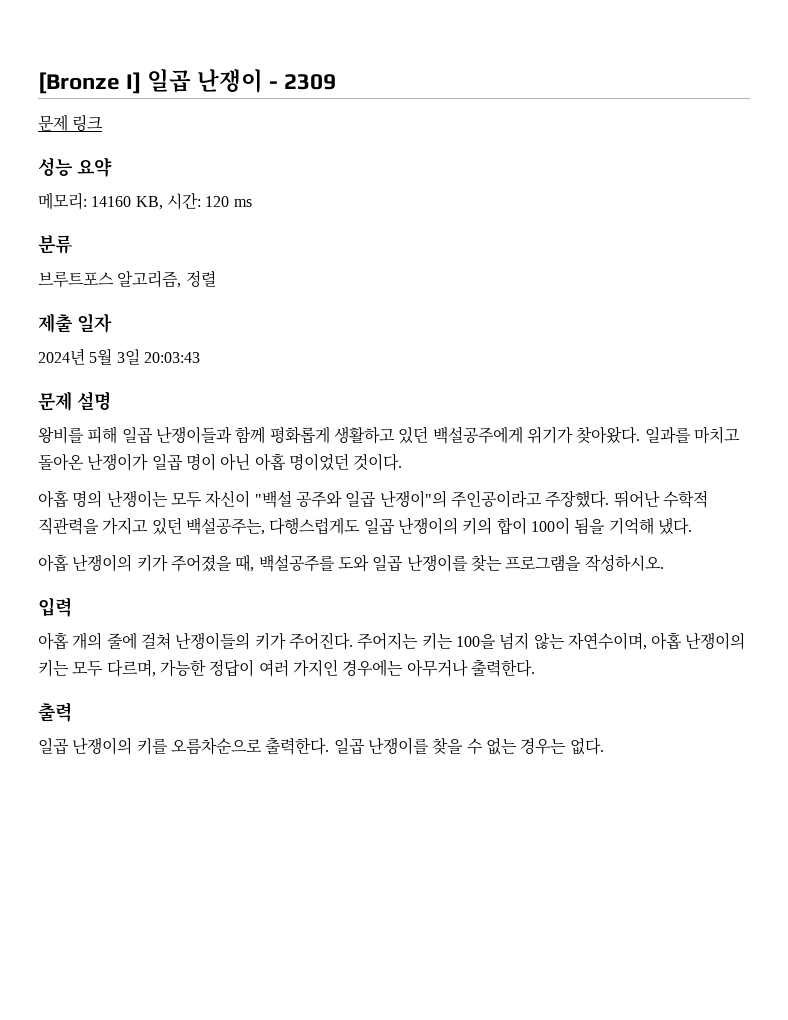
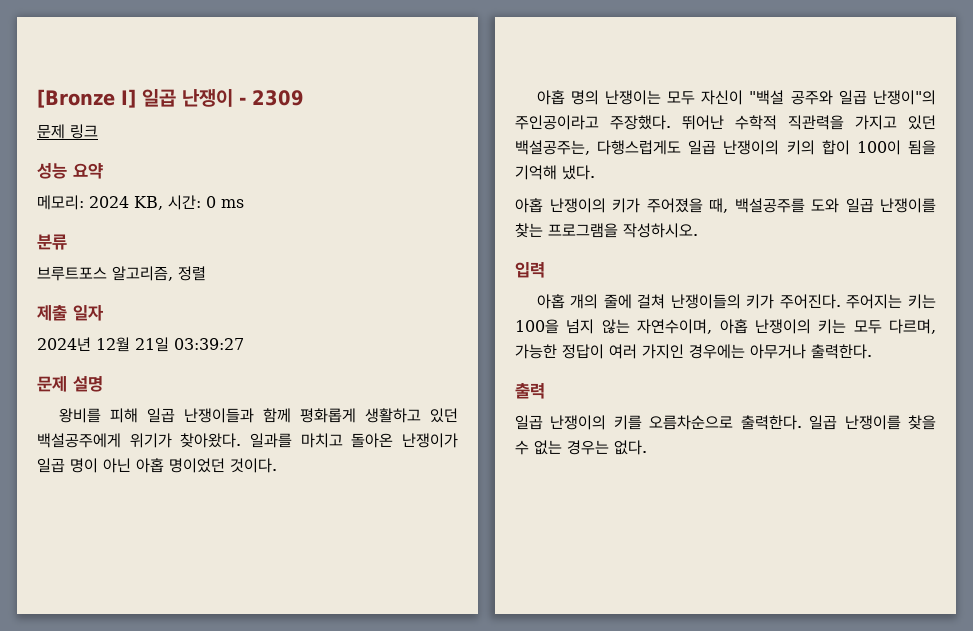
- 메모리: 14160 KB, 시간: 120 ms
+ 메모리: 2024 KB, 시간: 0 ms
- 2024년 5월 3일 20:03:43
+ 2024년 12월 21일 03:39:27

